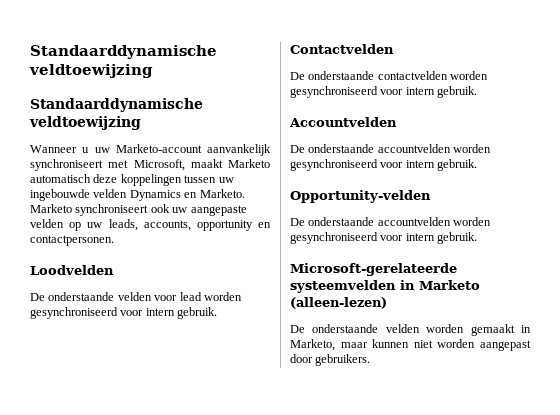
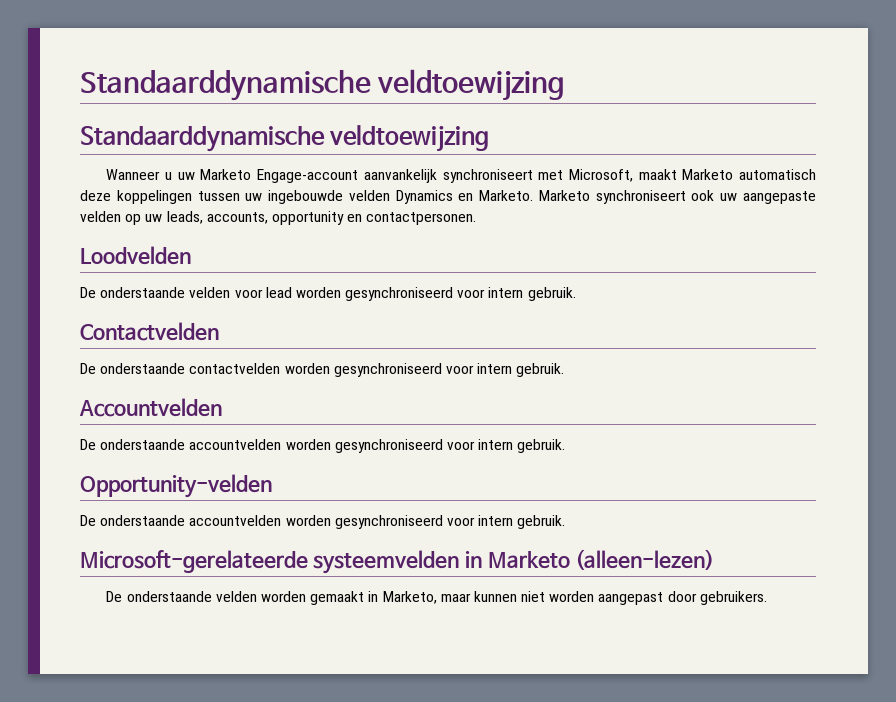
- Wanneer u uw Marketo-account aanvankelijk synchroniseert met Microsoft, maakt Marketo automatisch deze koppelingen tussen uw ingebouwde velden Dynamics en Marketo.
+ Wanneer u uw Marketo Engage-account aanvankelijk synchroniseert met Microsoft, maakt Marketo automatisch deze koppelingen tussen uw ingebouwde velden Dynamics en Marketo.

